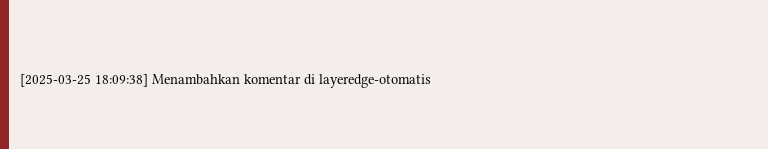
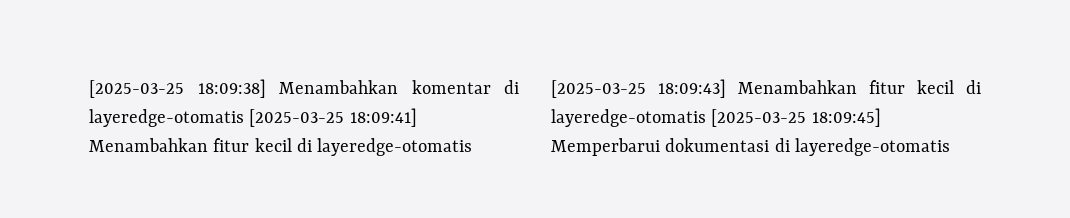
- [2025-03-25 18:09:38] Menambahkan komentar di layeredge-otomatis
+ [2025-03-25 18:09:38] Menambahkan komentar di layeredge-otomatis [2025-03-25 18:09:41] Menambahkan fitur kecil di layeredge-otomatis [2025-03-25 18:09:43] Menambahkan fitur kecil di layeredge-otomatis [2025-03-25 18:09:45] Memperbarui dokumentasi di layeredge-otomatis

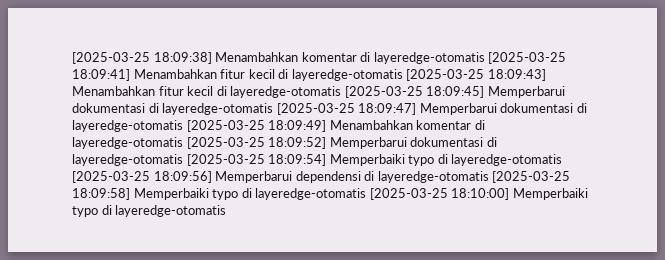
- [2025-03-25 18:09:38] Menambahkan komentar di layeredge-otomatis [2025-03-25 18:09:41] Menambahkan fitur kecil di layeredge-otomatis [2025-03-25 18:09:43] Menambahkan fitur kecil di layeredge-otomatis [2025-03-25 18:09:45] Memperbarui dokumentasi di layeredge-otomatis
+ [2025-03-25 18:09:38] Menambahkan komentar di layeredge-otomatis [2025-03-25 18:09:41] Menambahkan fitur kecil di layeredge-otomatis [2025-03-25 18:09:43] Menambahkan fitur kecil di layeredge-otomatis [2025-03-25 18:09:45] Memperbarui dokumentasi di layeredge-otomatis [2025-03-25 18:09:47] Memperbarui dokumentasi di layeredge-otomatis [2025-03-25 18:09:49] Menambahkan komentar di layeredge-otomatis [2025-03-25 18:09:52] Memperbarui dokumentasi di layeredge-otomatis [2025-03-25 18:09:54] Memperbaiki typo di layeredge-otomatis [2025-03-25 18:09:56] Memperbarui dependensi di layeredge-otomatis [2025-03-25 18:09:58] Memperbaiki typo di layeredge-otomatis [2025-03-25 18:10:00] Memperbaiki typo di layeredge-otomatis

